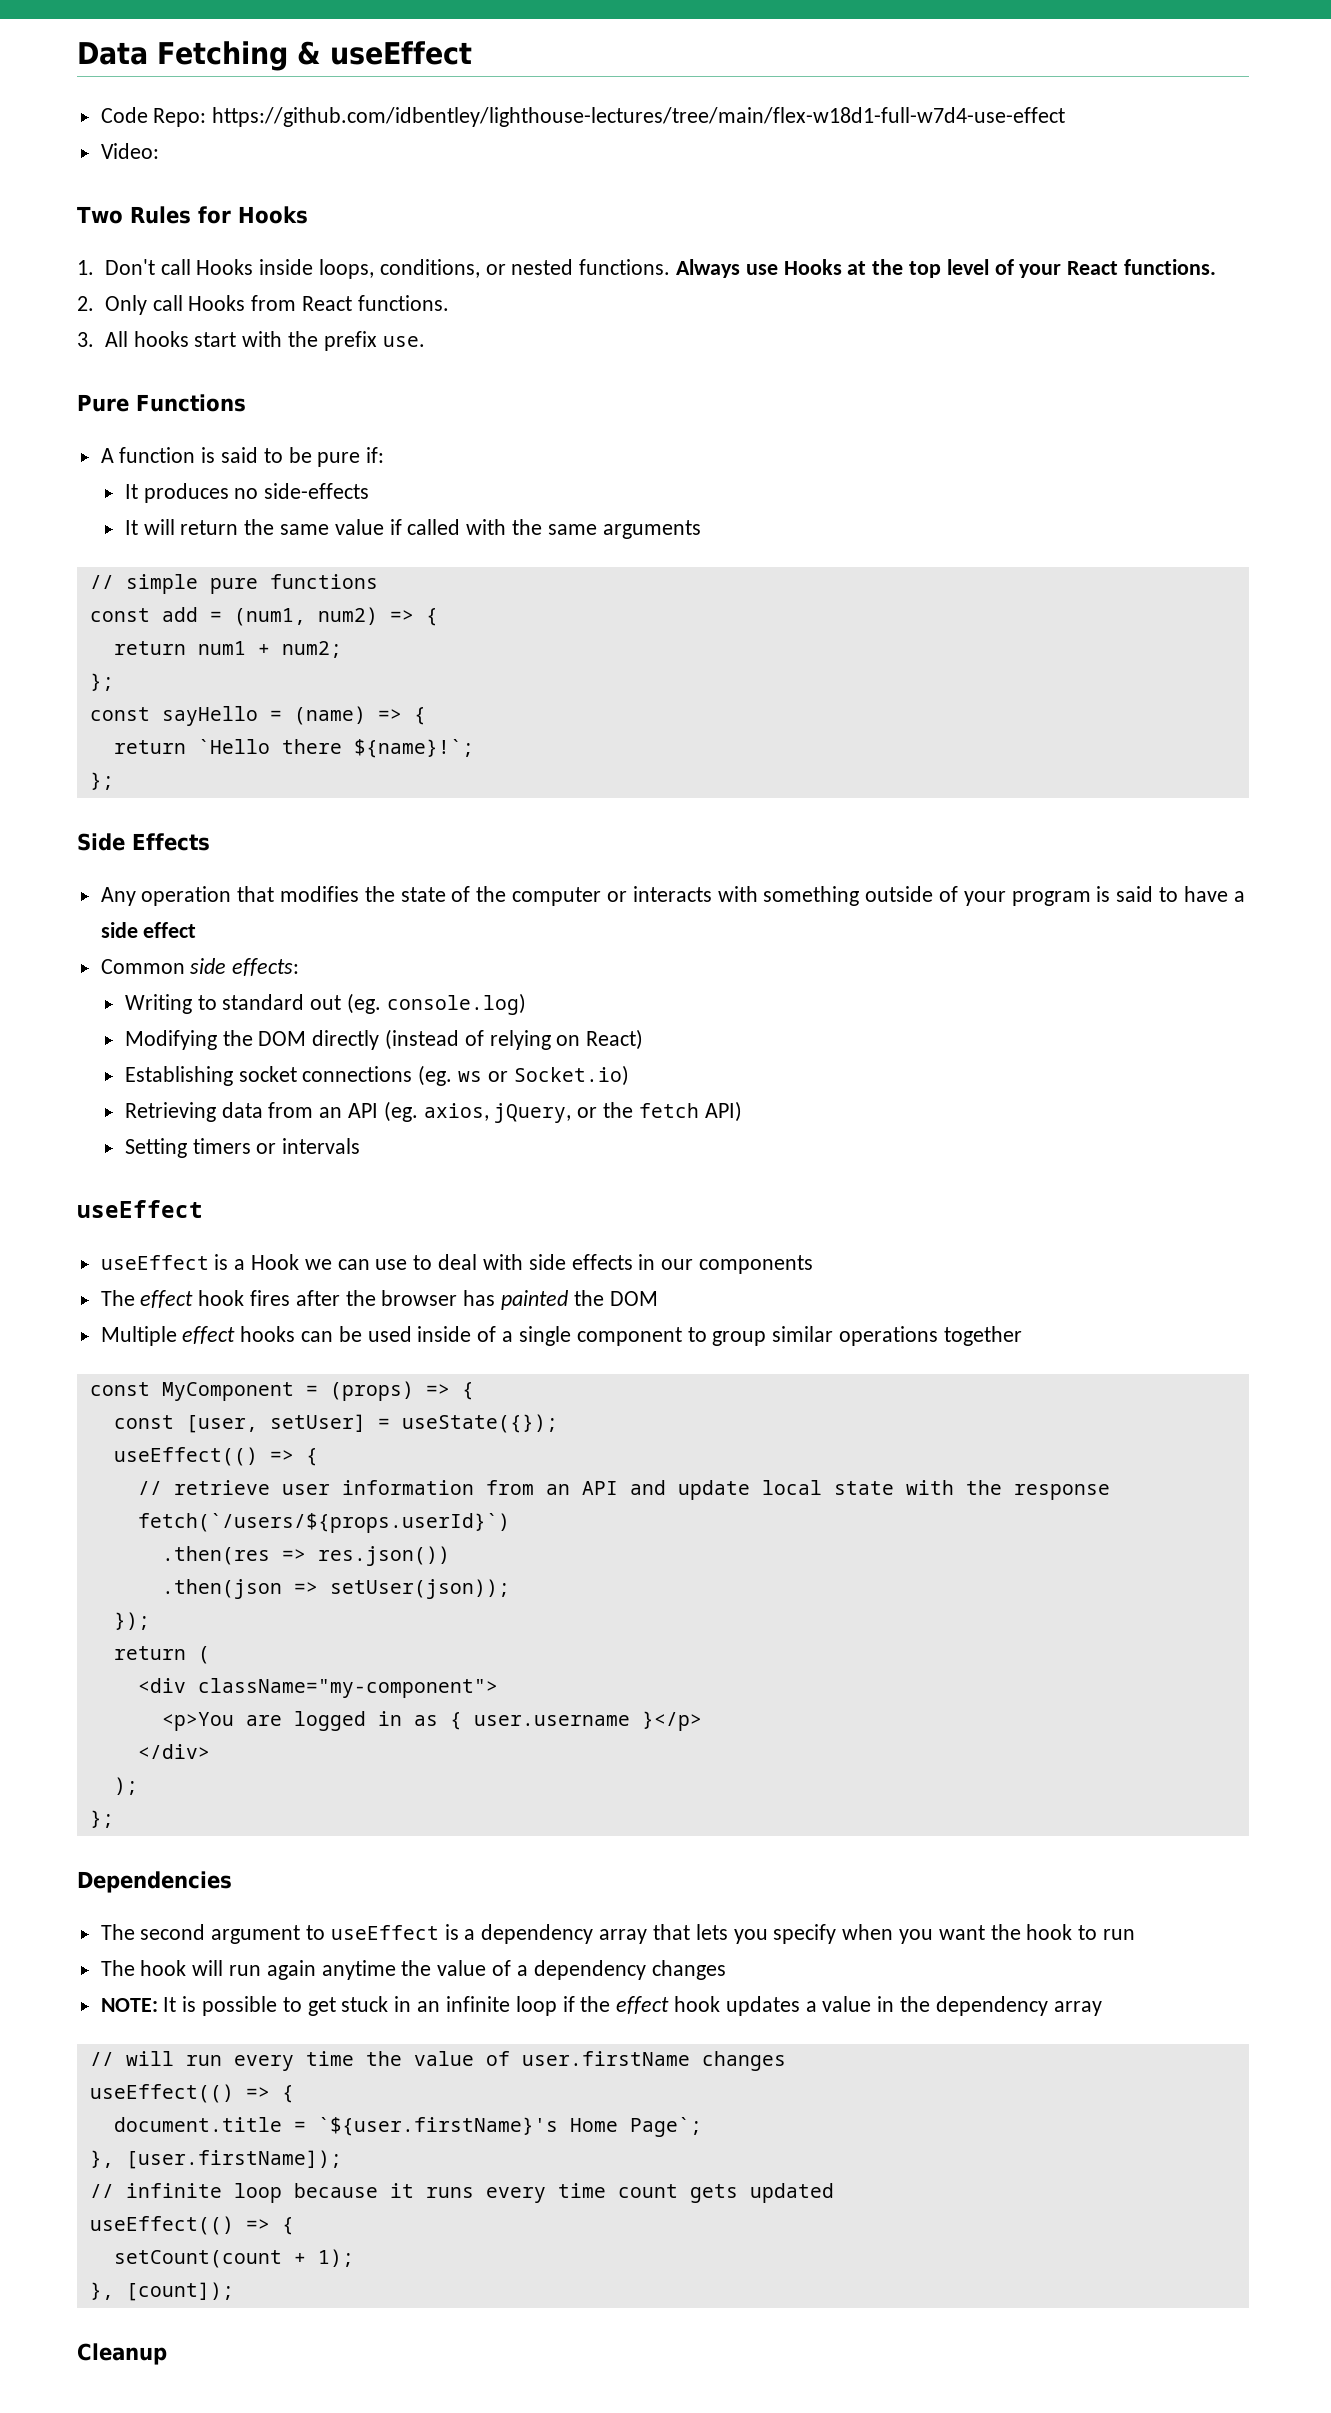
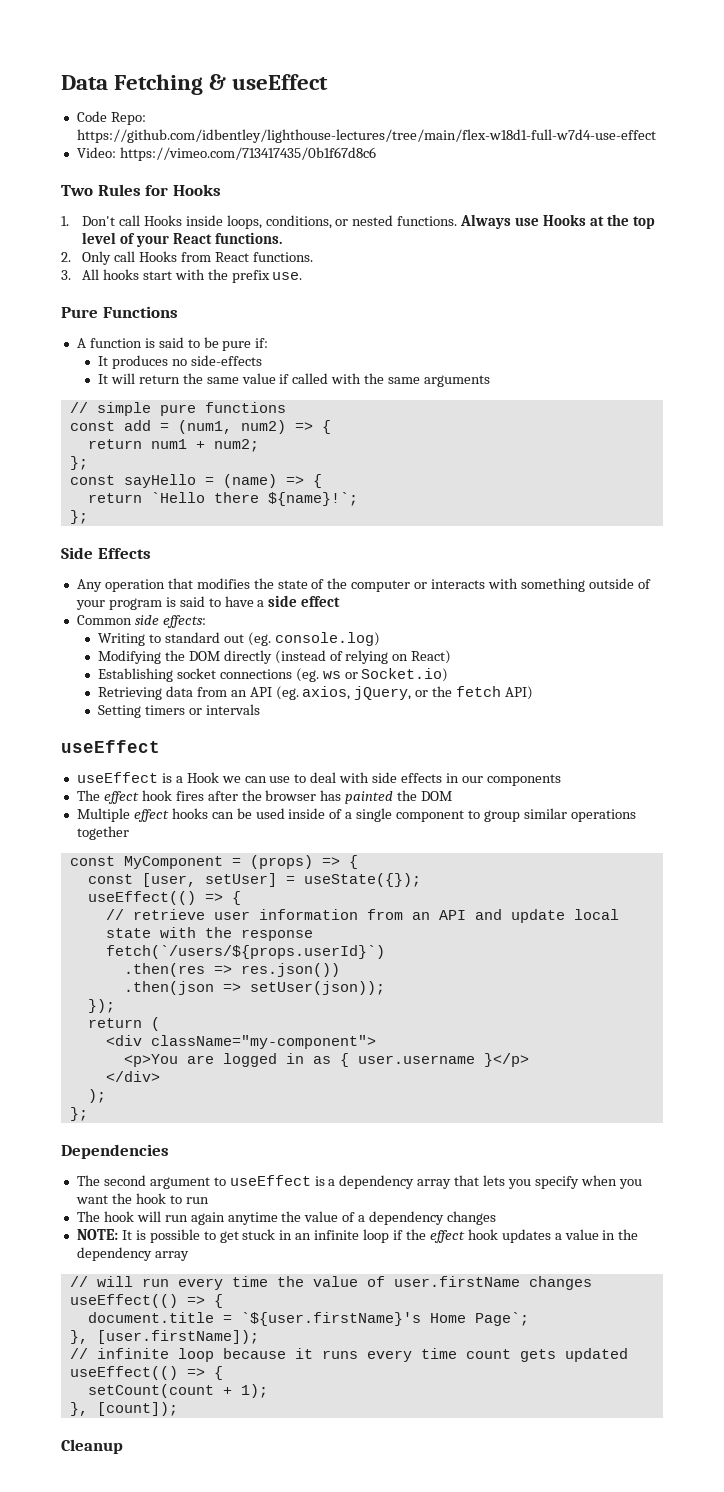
- Video:
+ Video: https://vimeo.com/713417435/0b1f67d8c6

